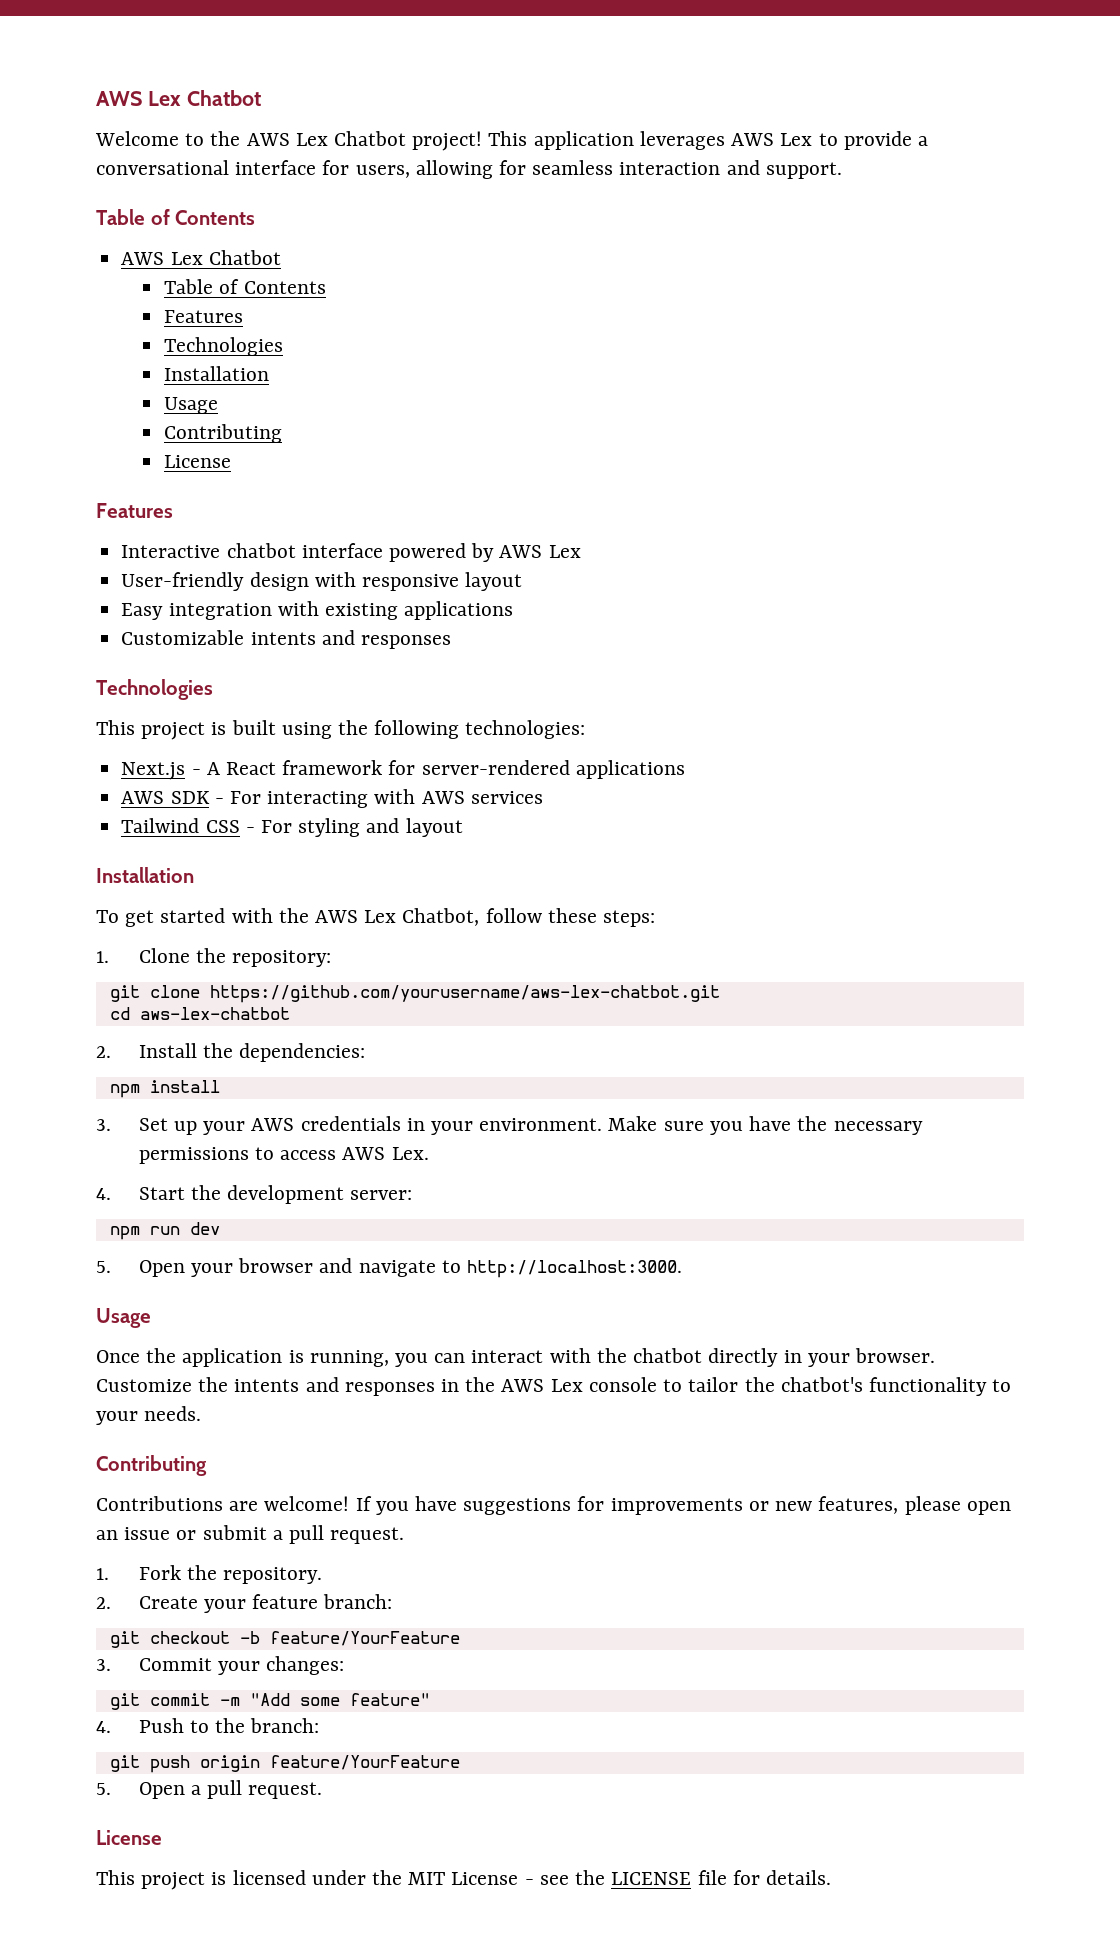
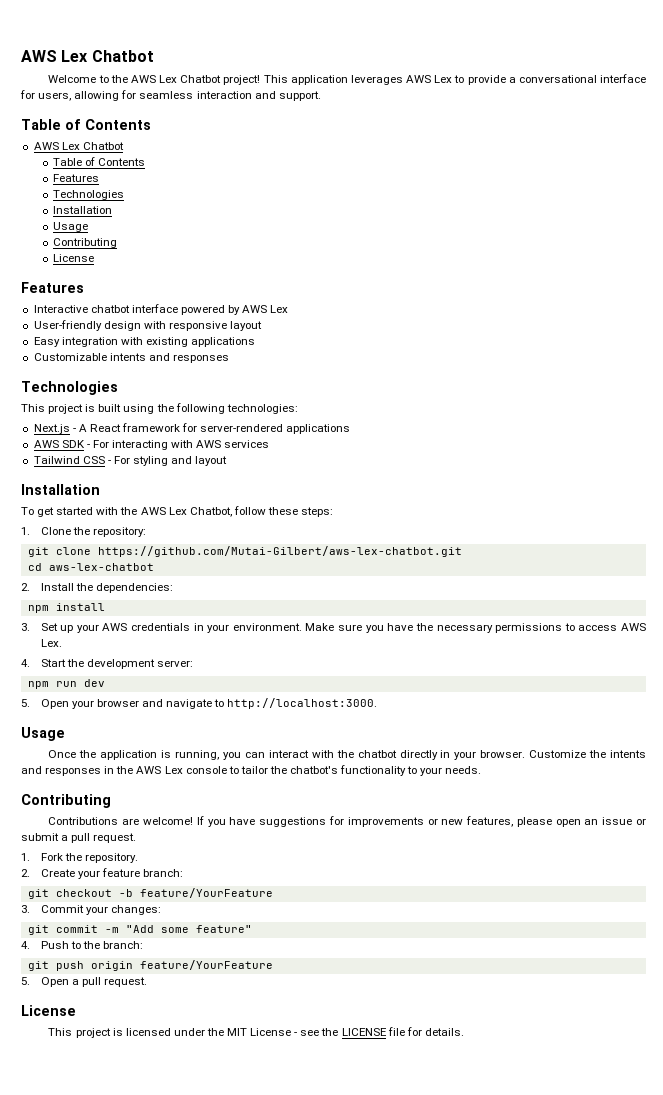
- git clone https://github.com/yourusername/aws-lex-chatbot.git
+ git clone https://github.com/Mutai-Gilbert/aws-lex-chatbot.git

